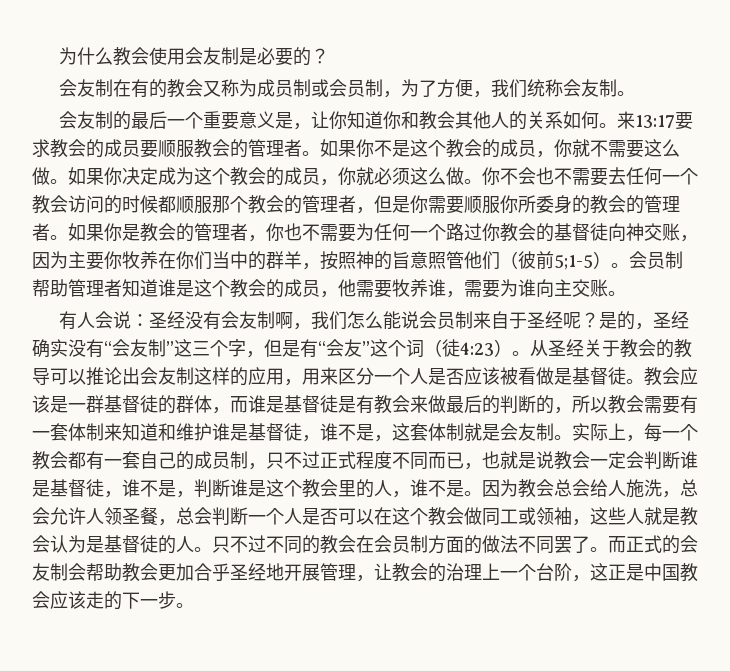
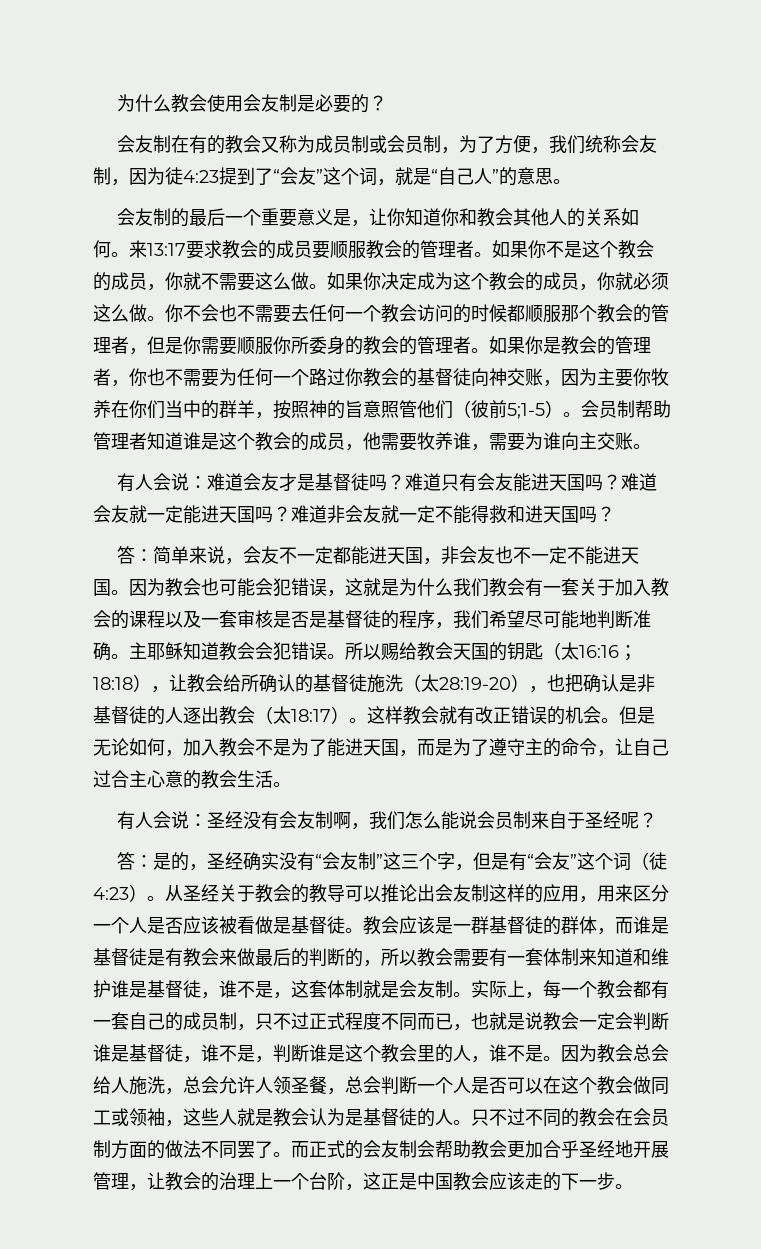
- 会友制在有的教会又称为成员制或会员制，为了方便，我们统称会友制。
+ 会友制在有的教会又称为成员制或会员制，为了方便，我们统称会友制，因为徒4:23提到了“会友”这个词，就是“自己人”的意思。
+ 有人会说：难道会友才是基督徒吗？难道只有会友能进天国吗？难道会友就一定能进天国吗？难道非会友就一定不能得救和进天国吗？
+ 答：简单来说，会友不一定都能进天国，非会友也不一定不能进天国。因为教会也可能会犯错误，这就是为什么我们教会有一套关于加入教会的课程以及一套审核是否是基督徒的程序，我们希望尽可能地判断准确。主耶稣知道教会会犯错误。所以赐给教会天国的钥匙（太16:16；18:18），让教会给所确认的基督徒施洗（太28:19-20），也把确认是非基督徒的人逐出教会（太18:17）。这样教会就有改正错误的机会。但是无论如何，加入教会不是为了能进天国，而是为了遵守主的命令，让自己过合主心意的教会生活。
- 有人会说：圣经没有会友制啊，我们怎么能说会员制来自于圣经呢？是的，圣经确实没有“会友制”这三个字，但是有“会友”这个词（徒4:23）。
+ 有人会说：圣经没有会友制啊，我们怎么能说会员制来自于圣经呢？
+ 答：是的，圣经确实没有“会友制”这三个字，但是有“会友”这个词（徒4:23）。

